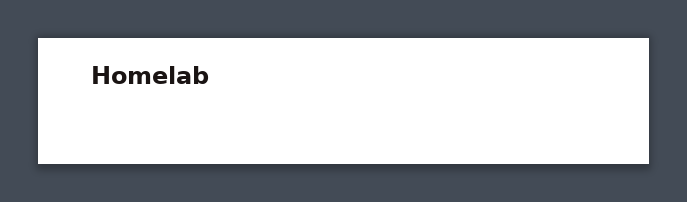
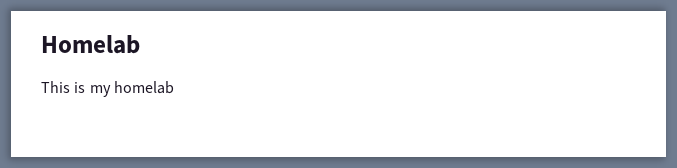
+ This is my homelab

